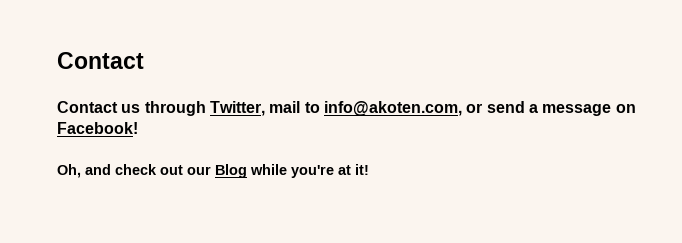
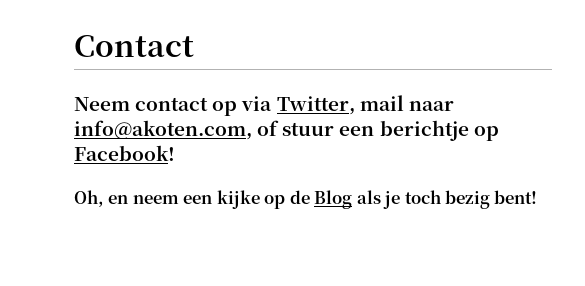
- Contact us through Twitter, mail to info@akoten.com, or send a message on Facebook!
- Oh, and check out our Blog while you're at it!
+ Neem contact op via Twitter, mail naar info@akoten.com, of stuur een berichtje op Facebook!
+ Oh, en neem een kijke op de Blog als je toch bezig bent!

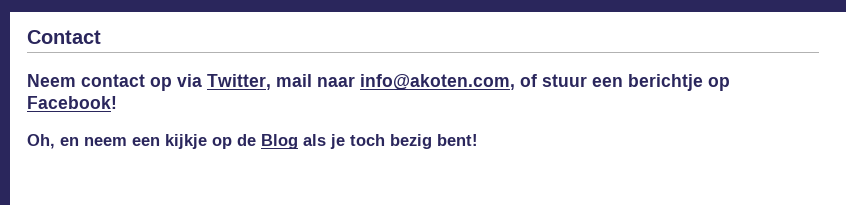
- Oh, en neem een kijke op de Blog als je toch bezig bent!
+ Oh, en neem een kijkje op de Blog als je toch bezig bent!

